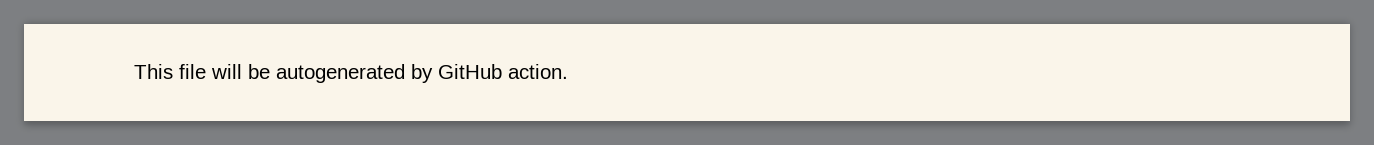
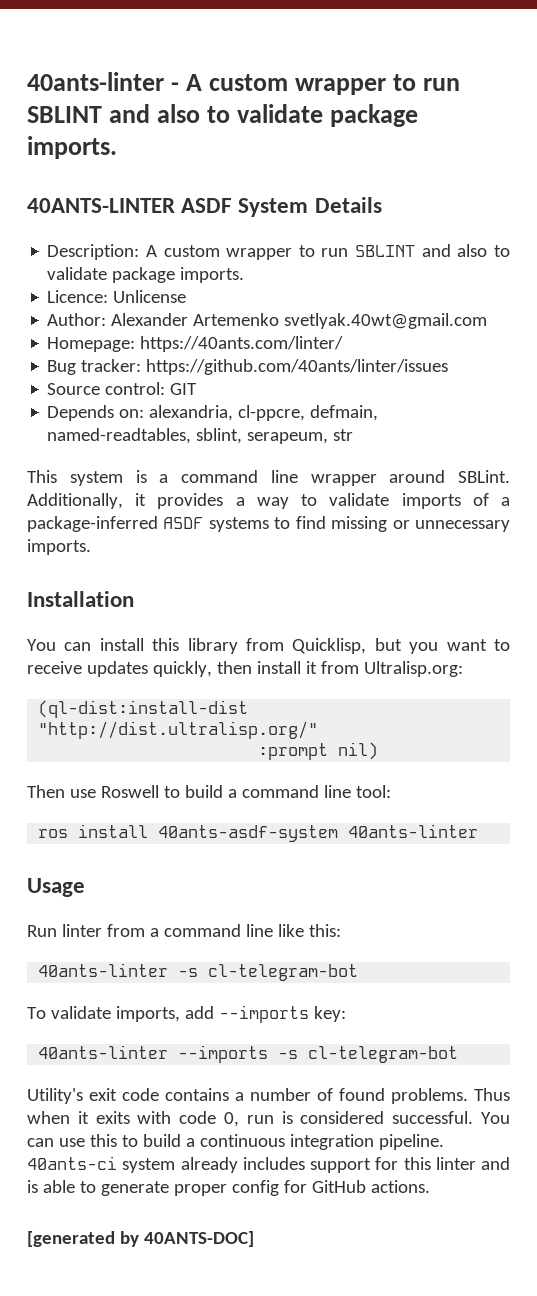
- This file will be autogenerated by GitHub action.
+ 40ants-linter - A custom wrapper to run SBLINT and also to validate package imports.
+ 40ANTS-LINTER ASDF System Details
+ Description: A custom wrapper to run SBLINT and also to validate package imports.
+ Licence: Unlicense
+ Author: Alexander Artemenko svetlyak.40wt@gmail.com
+ Homepage: https://40ants.com/linter/
+ Bug tracker: https://github.com/40ants/linter/issues
+ Source control: GIT
+ Depends on: alexandria, cl-ppcre, defmain, named-readtables, sblint, serapeum, str
+ This system is a command line wrapper around SBLint. Additionally, it provides a way to validate imports of a package-inferred ASDF systems to find missing or unnecessary imports.
+ Installation
+ You can install this library from Quicklisp, but you want to receive updates quickly, then install it from Ultralisp.org:
+ (ql-dist:install-dist "http://dist.ultralisp.org/"
+ :prompt nil)
+ Then use Roswell to build a command line tool:
+ ros install 40ants-asdf-system 40ants-linter
+ Usage
+ Run linter from a command line like this:
+ 40ants-linter -s cl-telegram-bot
+ To validate imports, add --imports key:
+ 40ants-linter --imports -s cl-telegram-bot
+ Utility's exit code contains a number of found problems. Thus when it exits with code 0, run is considered successful. You can use this to build a continuous integration pipeline. 40ants-ci system already includes support for this linter and is able to generate proper config for GitHub actions.
+ [generated by 40ANTS-DOC]

